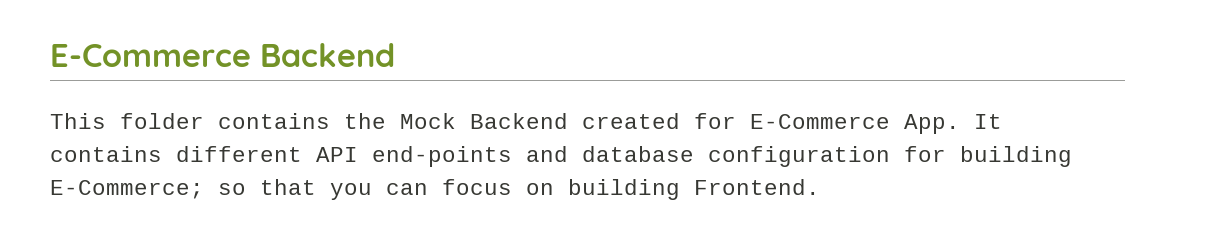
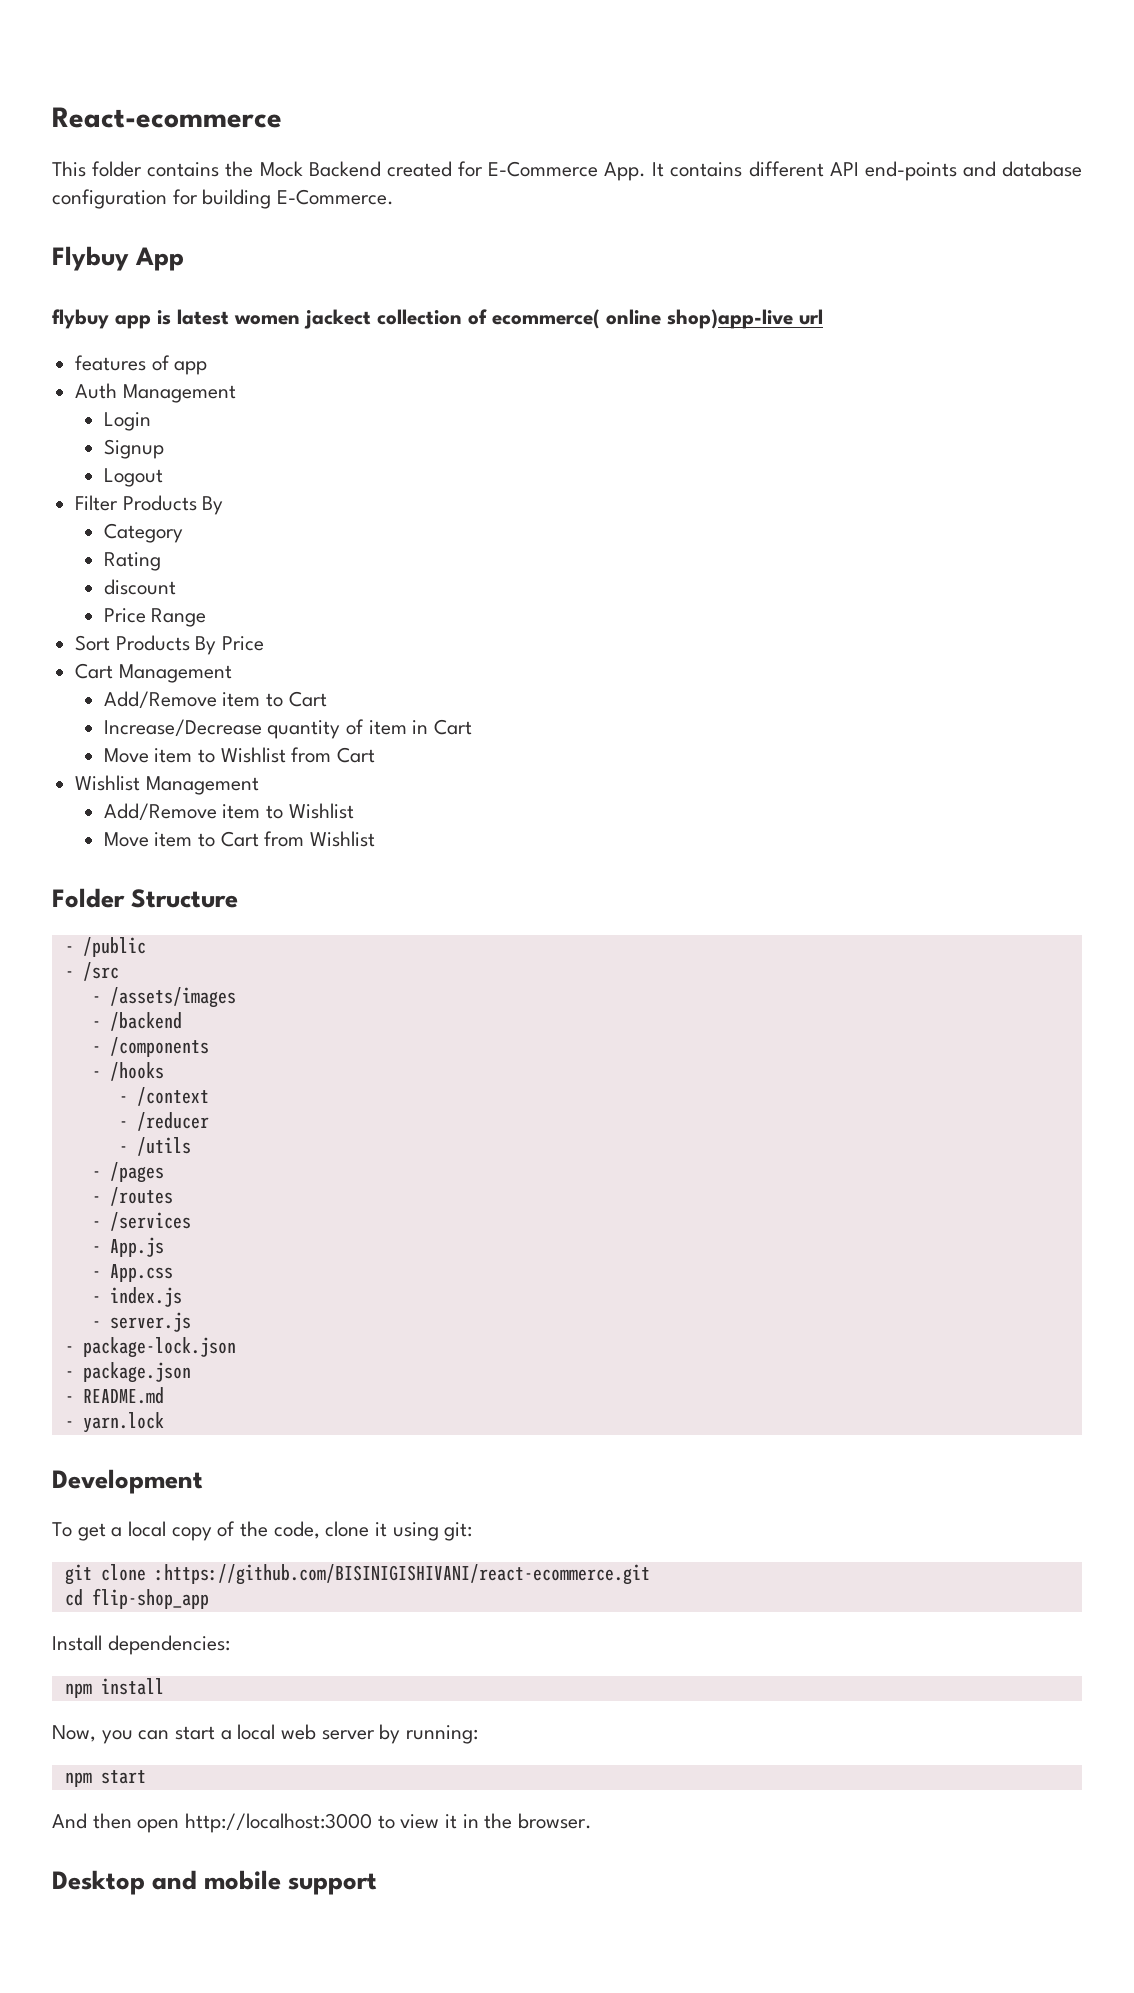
- E-Commerce Backend
+ React-ecommerce
- This folder contains the Mock Backend created for E-Commerce App. It contains different API end-points and database configuration for building E-Commerce; so that you can focus on building Frontend.
+ This folder contains the Mock Backend created for E-Commerce App. It contains different API end-points and database configuration for building E-Commerce.
+ Flybuy App
+ flybuy app is latest women jackect collection of ecommerce( online shop)app-live url
+ features of app
+ Auth Management
+ Login
+ Signup
+ Logout
+ Filter Products By
+ Category
+ Rating
+ discount
+ Price Range
+ Sort Products By Price
+ Cart Management
+ Add/Remove item to Cart
+ Increase/Decrease quantity of item in Cart
+ Move item to Wishlist from Cart
+ Wishlist Management
+ Add/Remove item to Wishlist
+ Move item to Cart from Wishlist
+ Folder Structure
+ - /public
+ - /src
+ - /assets/images
+ - /backend
+ - /components
+ - /hooks
+ - /context
+ - /reducer
+ - /utils
+ - /pages
+ - /routes
+ - /services
+ - App.js
+ - App.css
+ - index.js
+ - server.js
+ - package-lock.json
+ - package.json
+ - README.md
+ - yarn.lock
+ Development
+ To get a local copy of the code, clone it using git:
+ git clone :https://github.com/BISINIGISHIVANI/react-ecommerce.git
+ cd flip-shop_app
+ Install dependencies:
+ npm install
+ Now, you can start a local web server by running:
+ npm start
+ And then open http://localhost:3000 to view it in the browser.
+ Desktop and mobile support

